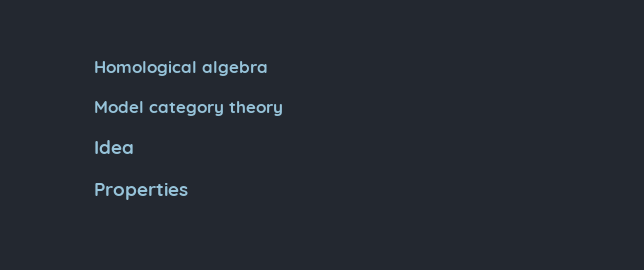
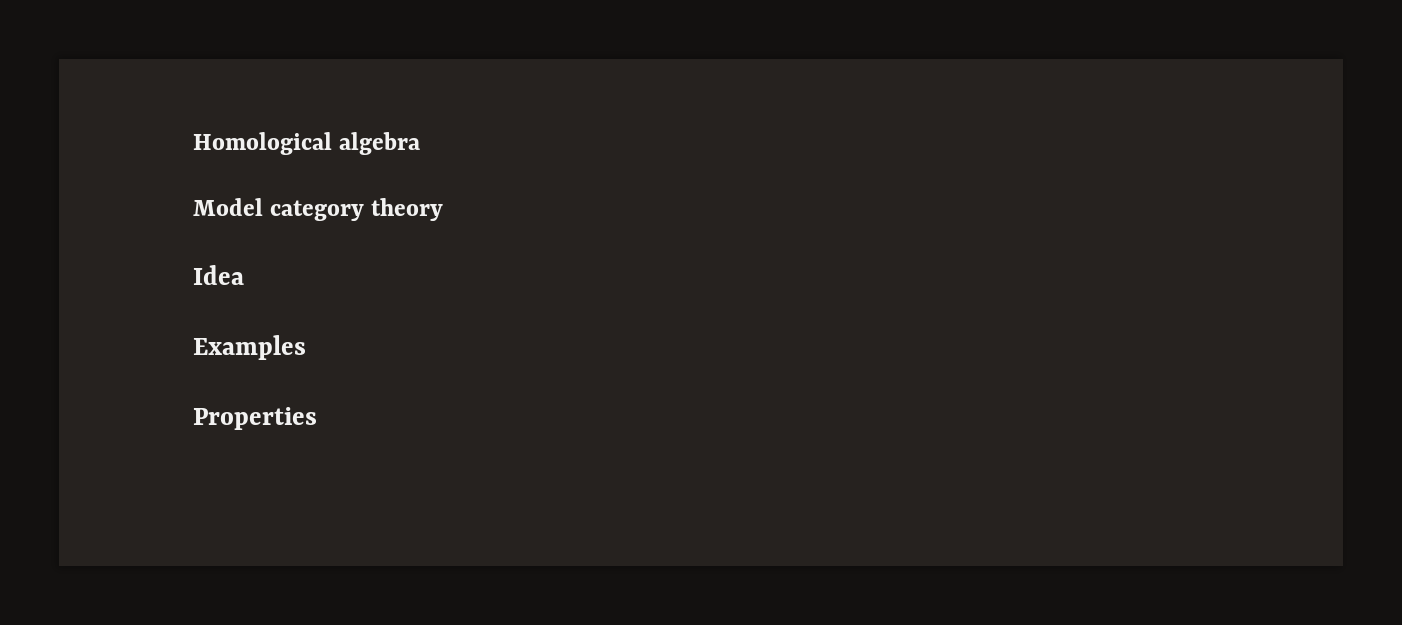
+ Examples

